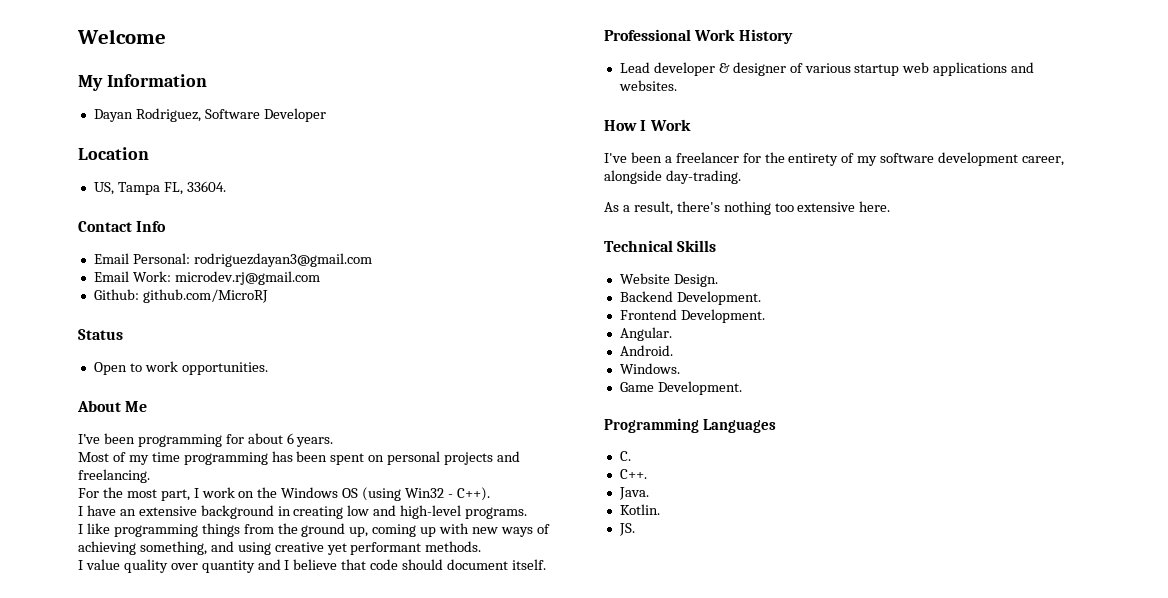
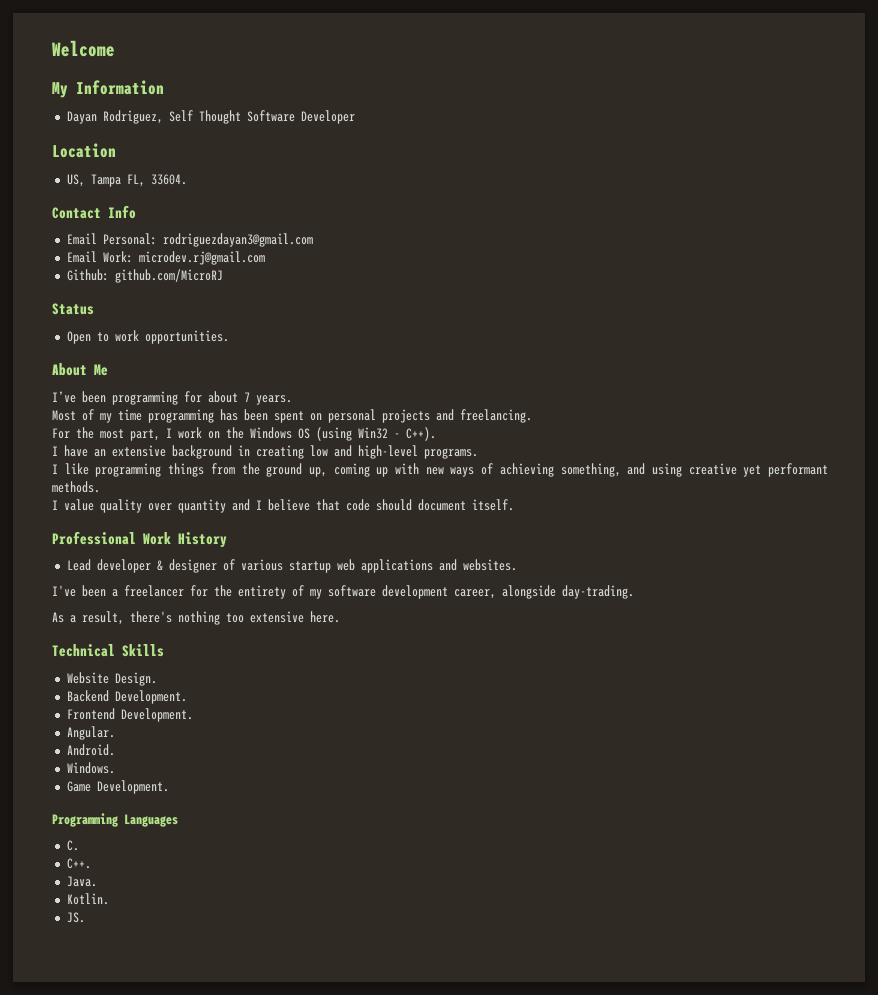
- Dayan Rodriguez, Software Developer
+ Dayan Rodriguez, Self Thought Software Developer
- I’ve been programming for about 6 years.
+ I’ve been programming for about 7 years.
- How I Work

